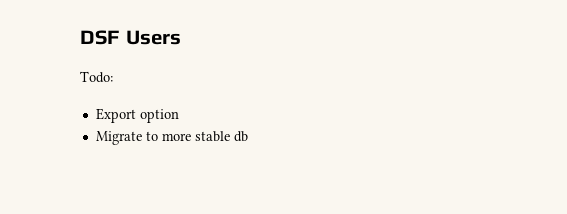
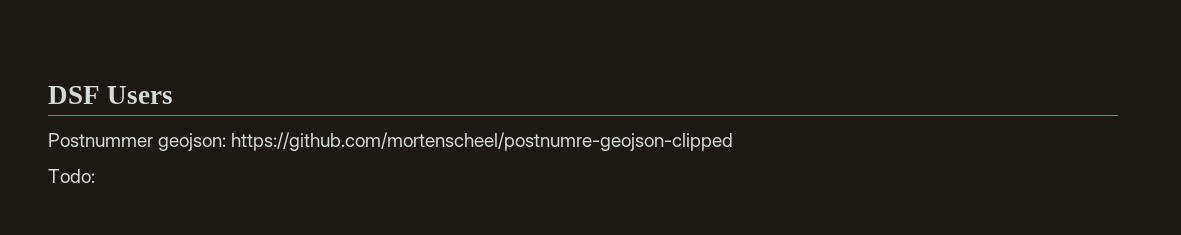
+ Postnummer geojson: https://github.com/mortenscheel/postnumre-geojson-clipped
  Todo:
- Export option
- Migrate to more stable db

